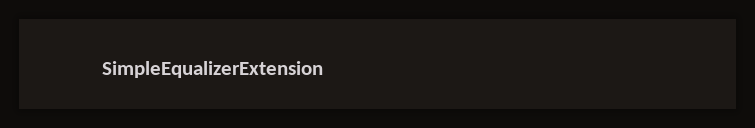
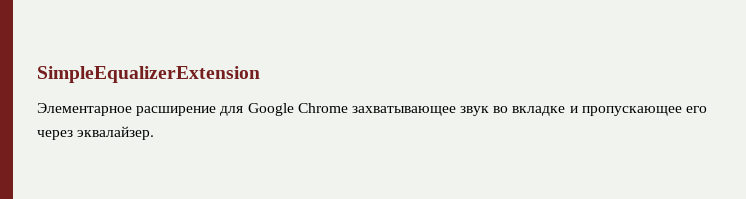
+ Элементарное расширение для Google Chrome захватывающее звук во вкладке и пропускающее его через эквалайзер.

